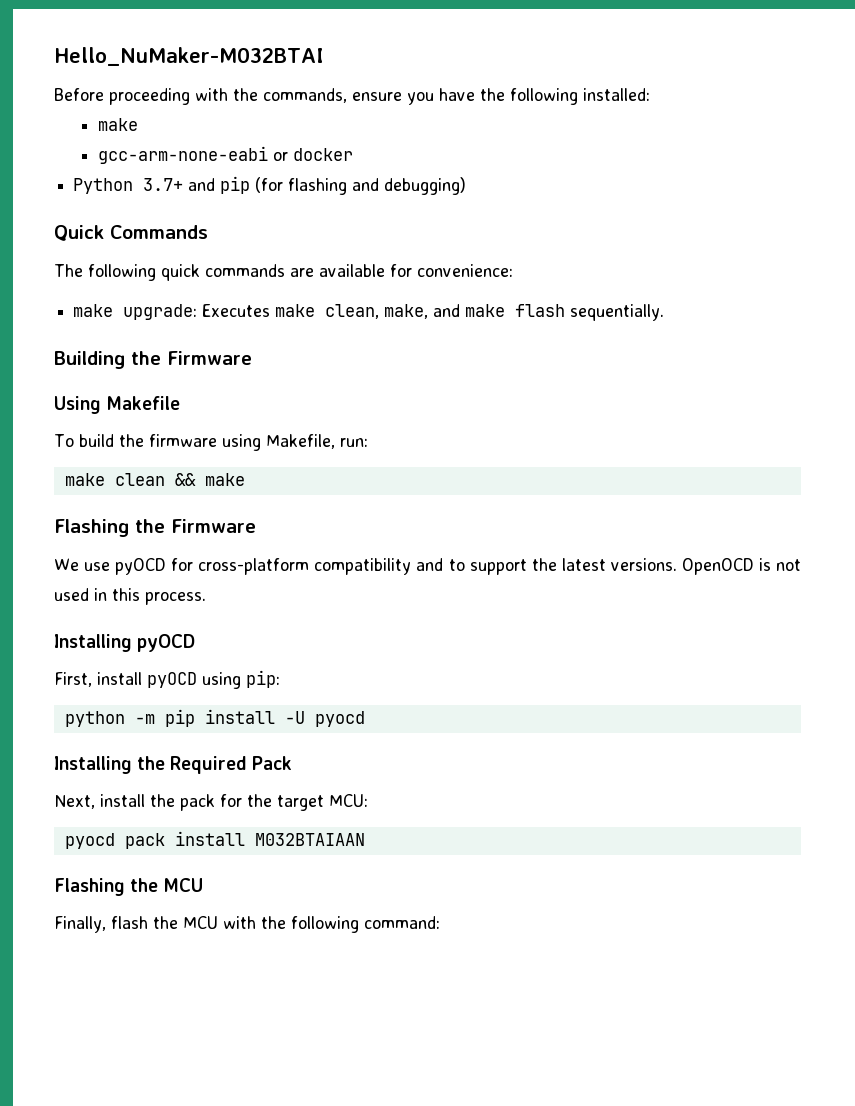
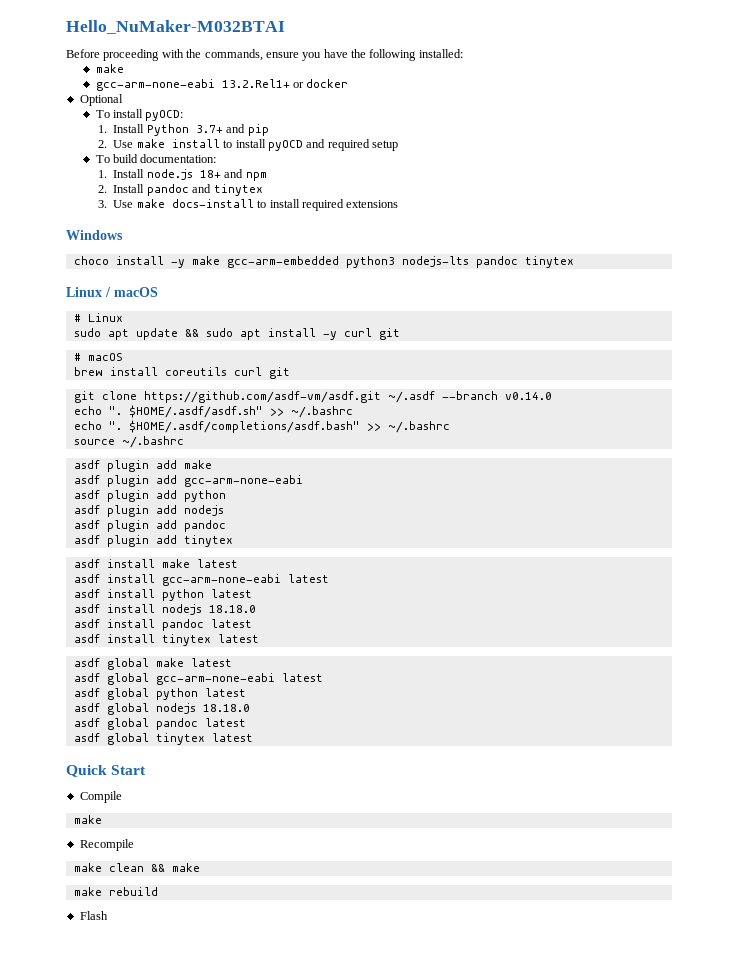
- gcc-arm-none-eabi or docker
+ gcc-arm-none-eabi 13.2.Rel1+ or docker
- Python 3.7+ and pip (for flashing and debugging)
- Quick Commands
- The following quick commands are available for convenience:
- make upgrade: Executes make clean, make, and make flash sequentially.
- Building the Firmware
- Using Makefile
- To build the firmware using Makefile, run:
+ Optional
+ To install pyOCD:
+ 1. Install Python 3.7+ and pip
+ 2. Use make install to install pyOCD and required setup
+ To build documentation:
+ 1. Install node.js 18+ and npm
+ 2. Install pandoc and tinytex
+ 3. Use make docs-install to install required extensions
+ Windows
+ choco install -y make gcc-arm-embedded python3 nodejs-lts pandoc tinytex
+ Linux / macOS
+ # Linux
+ sudo apt update && sudo apt install -y curl git
+ # macOS
+ brew install coreutils curl git
+ git clone https://github.com/asdf-vm/asdf.git ~/.asdf --branch v0.14.0
+ echo ". $HOME/.asdf/asdf.sh" >> ~/.bashrc
+ echo ". $HOME/.asdf/completions/asdf.bash" >> ~/.bashrc
+ source ~/.bashrc
+ asdf plugin add make
+ asdf plugin add gcc-arm-none-eabi
+ asdf plugin add python
+ asdf plugin add nodejs
+ asdf plugin add pandoc
+ asdf plugin add tinytex
+ asdf install make latest
+ asdf install gcc-arm-none-eabi latest
+ asdf install python latest
+ asdf install nodejs 18.18.0
+ asdf install pandoc latest
+ asdf install tinytex latest
+ asdf global make latest
+ asdf global gcc-arm-none-eabi latest
+ asdf global python latest
+ asdf global nodejs 18.18.0
+ asdf global pandoc latest
+ asdf global tinytex latest
+ Quick Start
+ Compile
+ make
+ Recompile
  make clean && make
- Flashing the Firmware
- We use pyOCD for cross-platform compatibility and to support the latest versions. OpenOCD is not used in this process.
- Installing pyOCD
- First, install pyOCD using pip:
- python -m pip install -U pyocd
- Installing the Required Pack
- Next, install the pack for the target MCU:
- pyocd pack install M032BTAIAAN
- Flashing the MCU
- Finally, flash the MCU with the following command:
+ make rebuild
+ Flash

